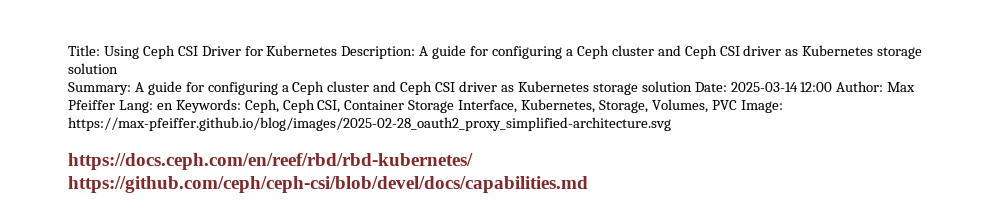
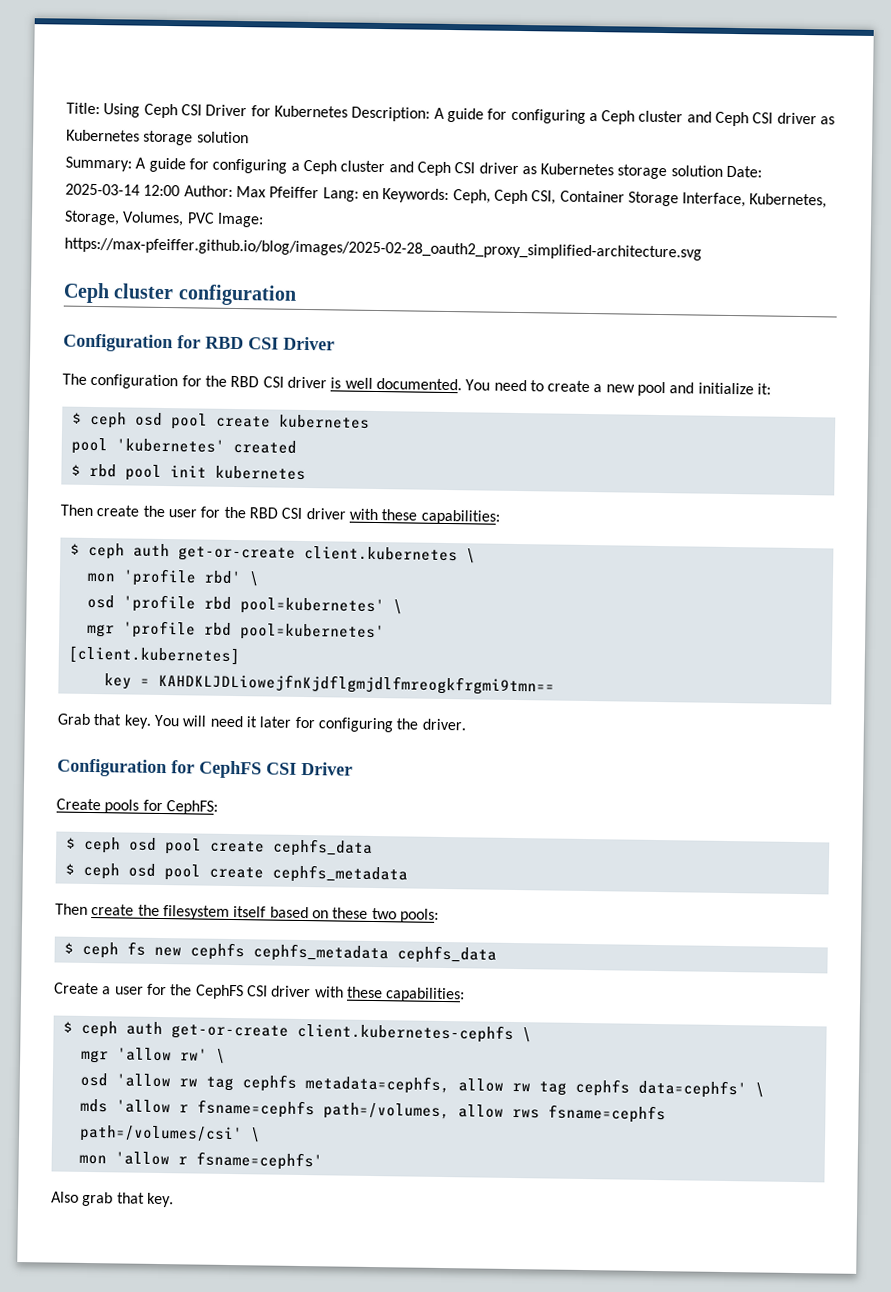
- https://docs.ceph.com/en/reef/rbd/rbd-kubernetes/ https://github.com/ceph/ceph-csi/blob/devel/docs/capabilities.md
+ Ceph cluster configuration
+ Configuration for RBD CSI Driver
+ The configuration for the RBD CSI driver is well documented. You need to create a new pool and initialize it:
+ $ ceph osd pool create kubernetes
+ pool 'kubernetes' created
+ $ rbd pool init kubernetes
+ Then create the user for the RBD CSI driver with these capabilities:
+ $ ceph auth get-or-create client.kubernetes \
+ mon 'profile rbd' \
+ osd 'profile rbd pool=kubernetes' \
+ mgr 'profile rbd pool=kubernetes'
+ [client.kubernetes]
+ key = KAHDKLJDLiowejfnKjdflgmjdlfmreogkfrgmi9tmn==
+ Grab that key. You will need it later for configuring the driver.
+ Configuration for CephFS CSI Driver
+ Create pools for CephFS:
+ $ ceph osd pool create cephfs_data
+ $ ceph osd pool create cephfs_metadata
+ Then create the filesystem itself based on these two pools:
+ $ ceph fs new cephfs cephfs_metadata cephfs_data
+ Create a user for the CephFS CSI driver with these capabilities:
+ $ ceph auth get-or-create client.kubernetes-cephfs \
+ mgr 'allow rw' \
+ osd 'allow rw tag cephfs metadata=cephfs, allow rw tag cephfs data=cephfs' \
+ mds 'allow r fsname=cephfs path=/volumes, allow rws fsname=cephfs path=/volumes/csi' \
+ mon 'allow r fsname=cephfs'
+ Also grab that key.

